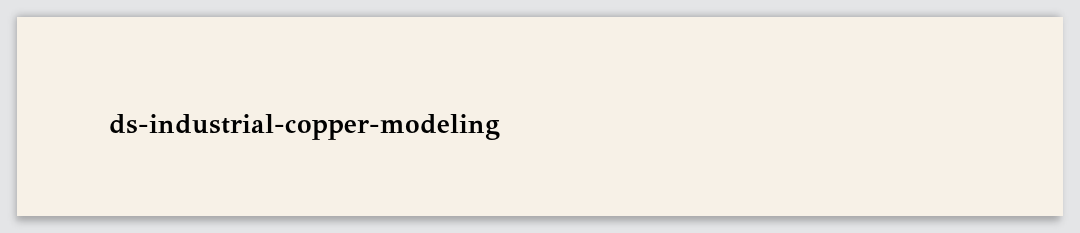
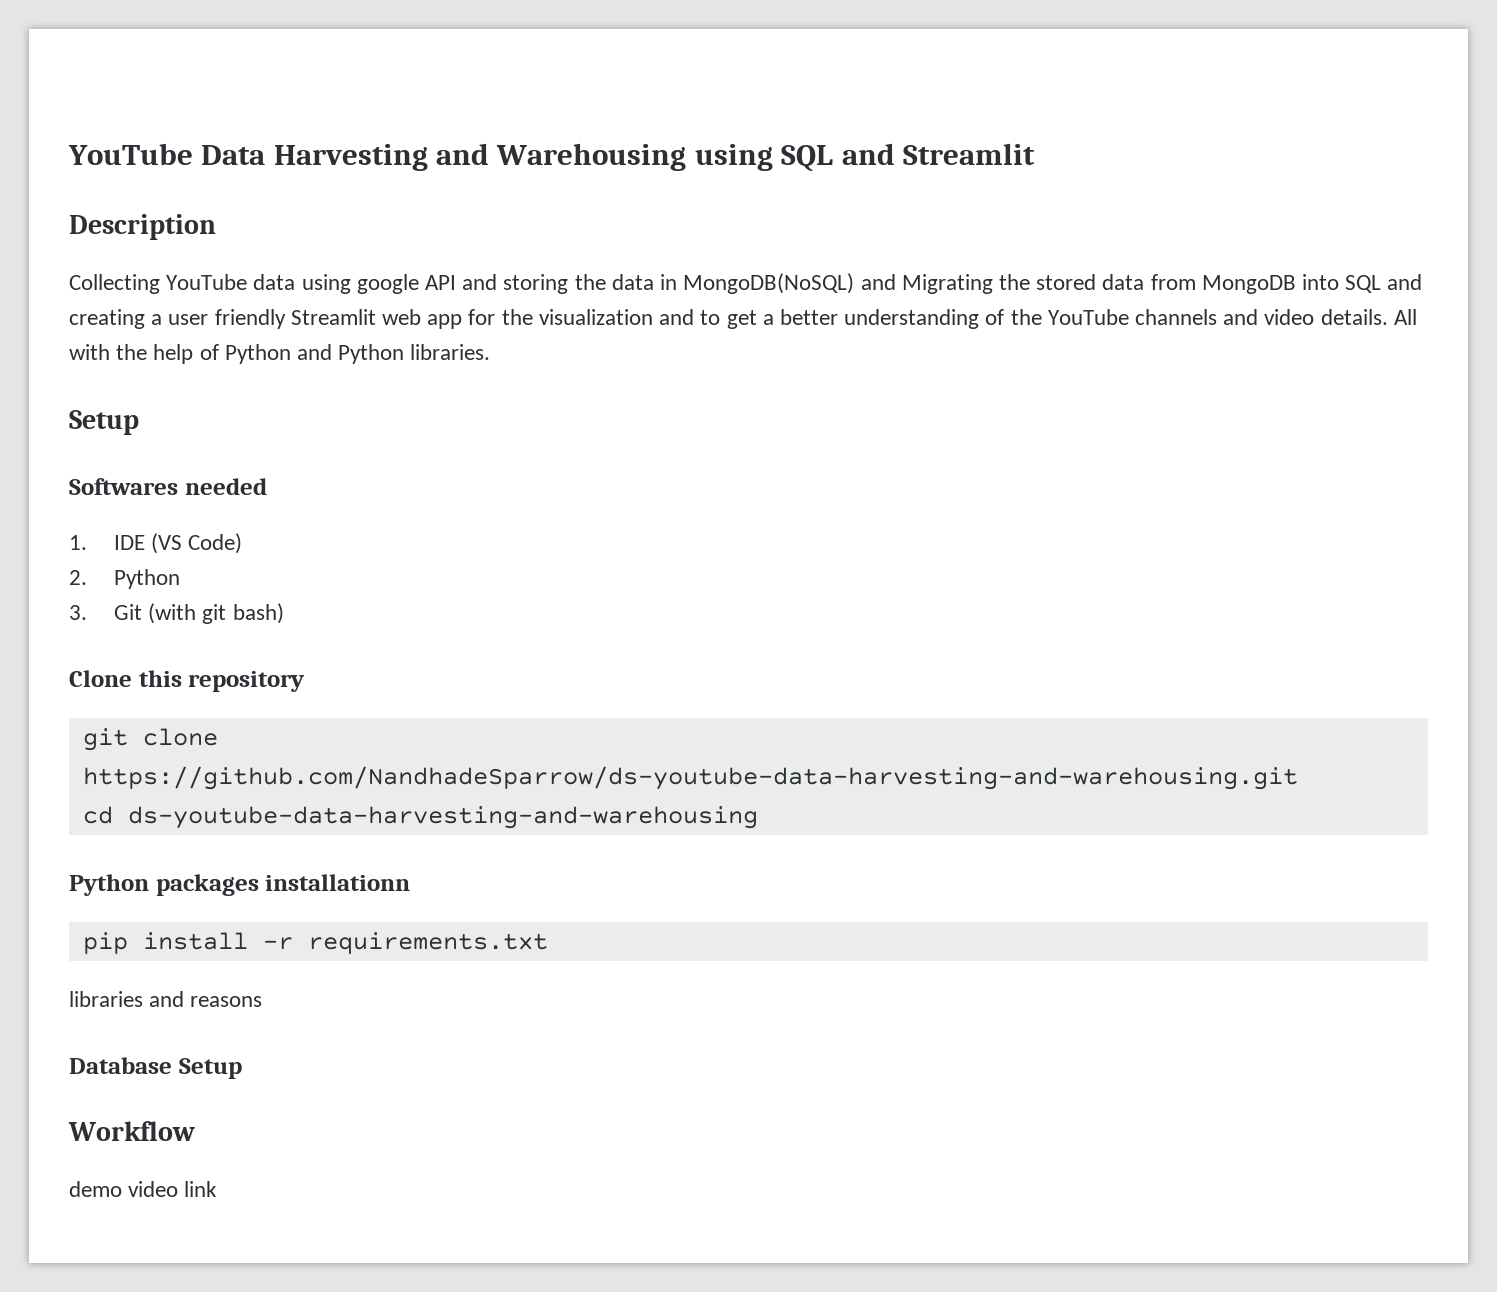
- ds-industrial-copper-modeling
+ YouTube Data Harvesting and Warehousing using SQL and Streamlit
+ Description
+ Collecting YouTube data using google API and storing the data in MongoDB(NoSQL) and Migrating the stored data from MongoDB into SQL and creating a user friendly Streamlit web app for the visualization and to get a better understanding of the YouTube channels and video details. All with the help of Python and Python libraries.
+ Setup
+ Softwares needed
+ 1. IDE (VS Code)
+ 2. Python
+ 3. Git (with git bash)
+ Clone this repository
+ git clone https://github.com/NandhadeSparrow/ds-youtube-data-harvesting-and-warehousing.git
+ cd ds-youtube-data-harvesting-and-warehousing
+ Python packages installationn
+ pip install -r requirements.txt
+ libraries and reasons
+ Database Setup
+ Workflow
+ demo video link

